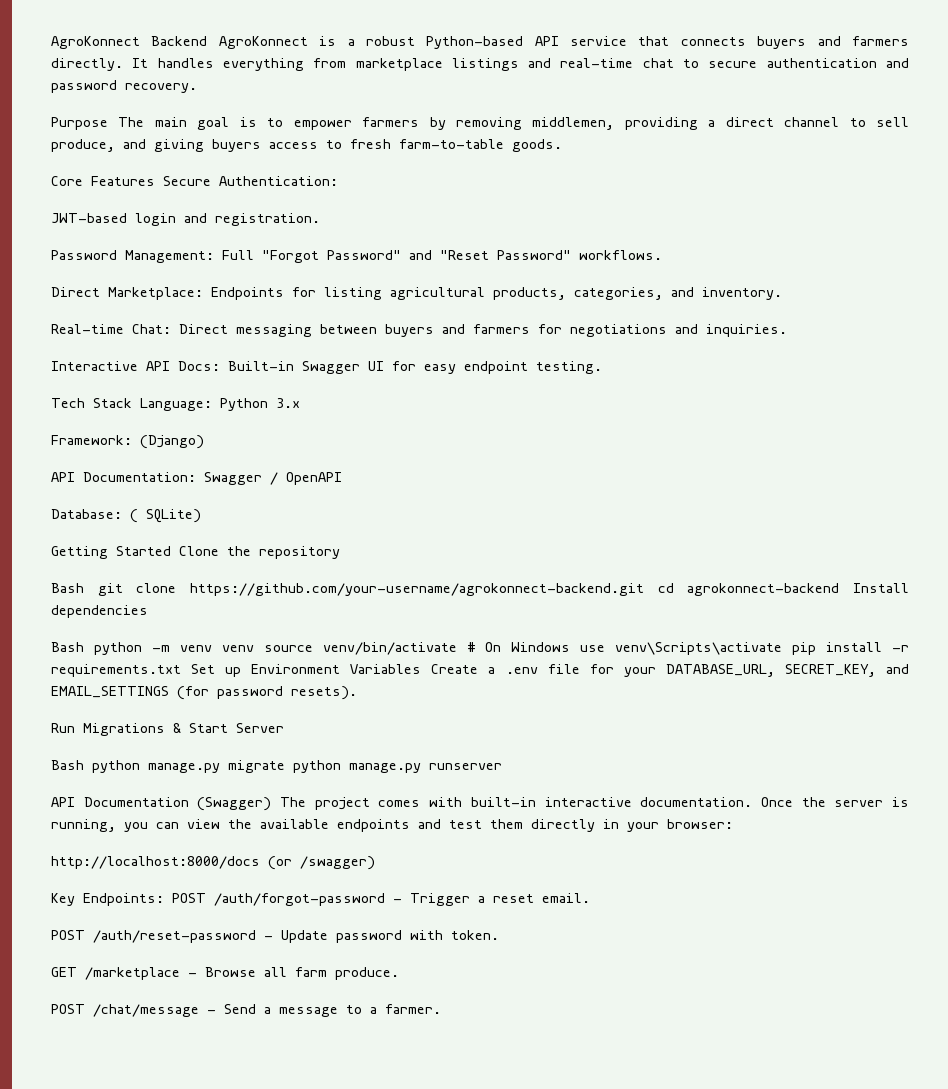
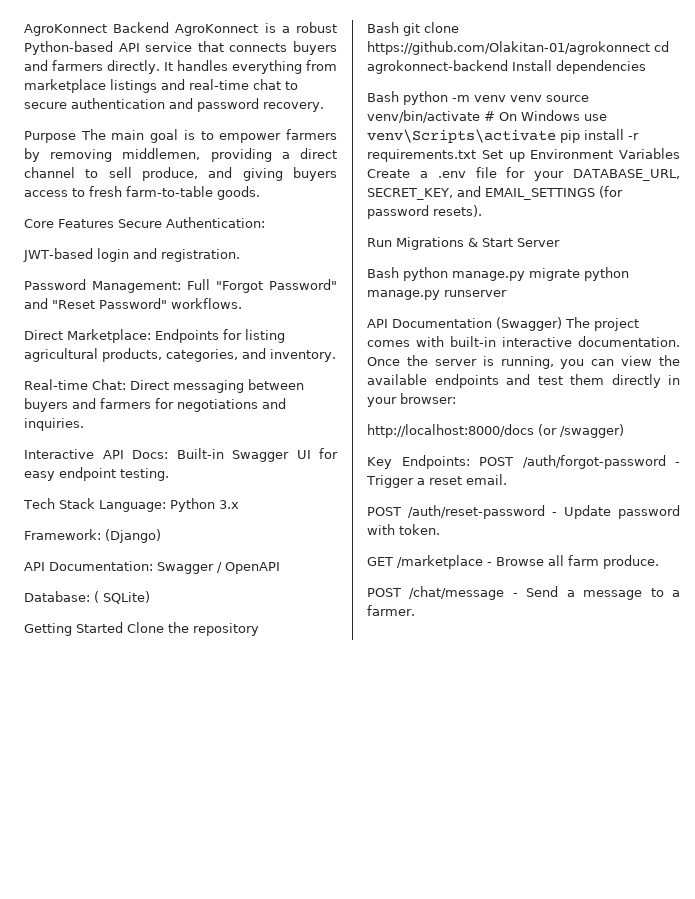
- Bash git clone https://github.com/your-username/agrokonnect-backend.git cd agrokonnect-backend Install dependencies
+ Bash git clone https://github.com/Olakitan-01/agrokonnect cd agrokonnect-backend Install dependencies

